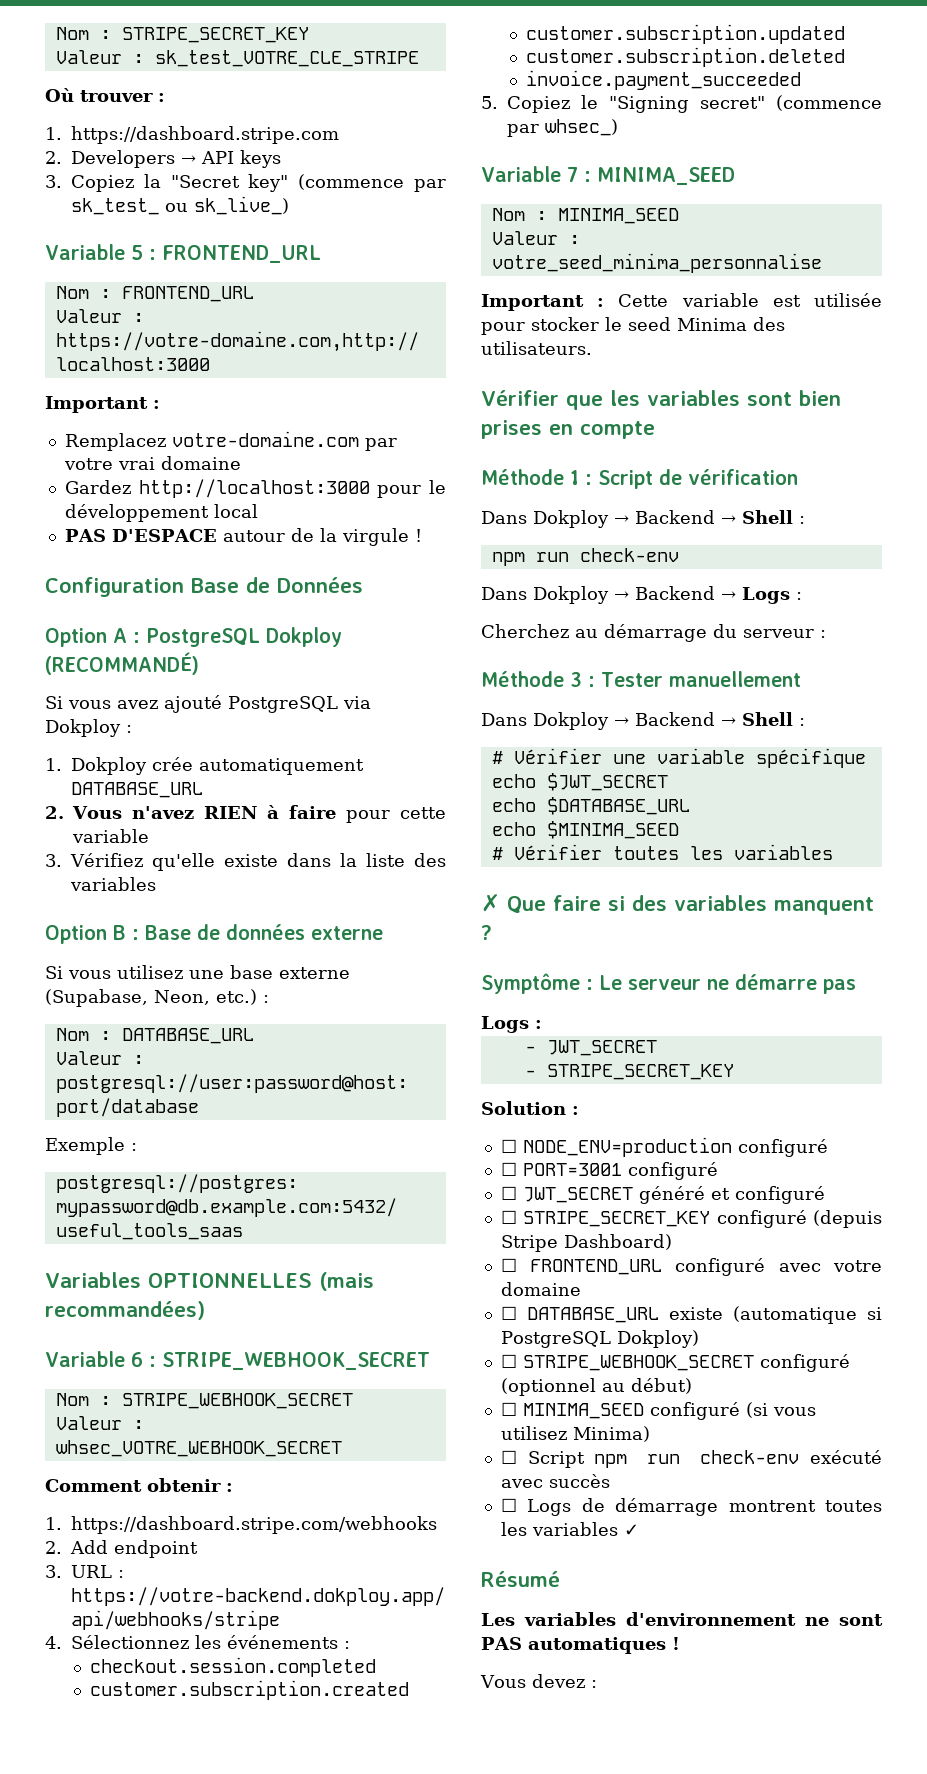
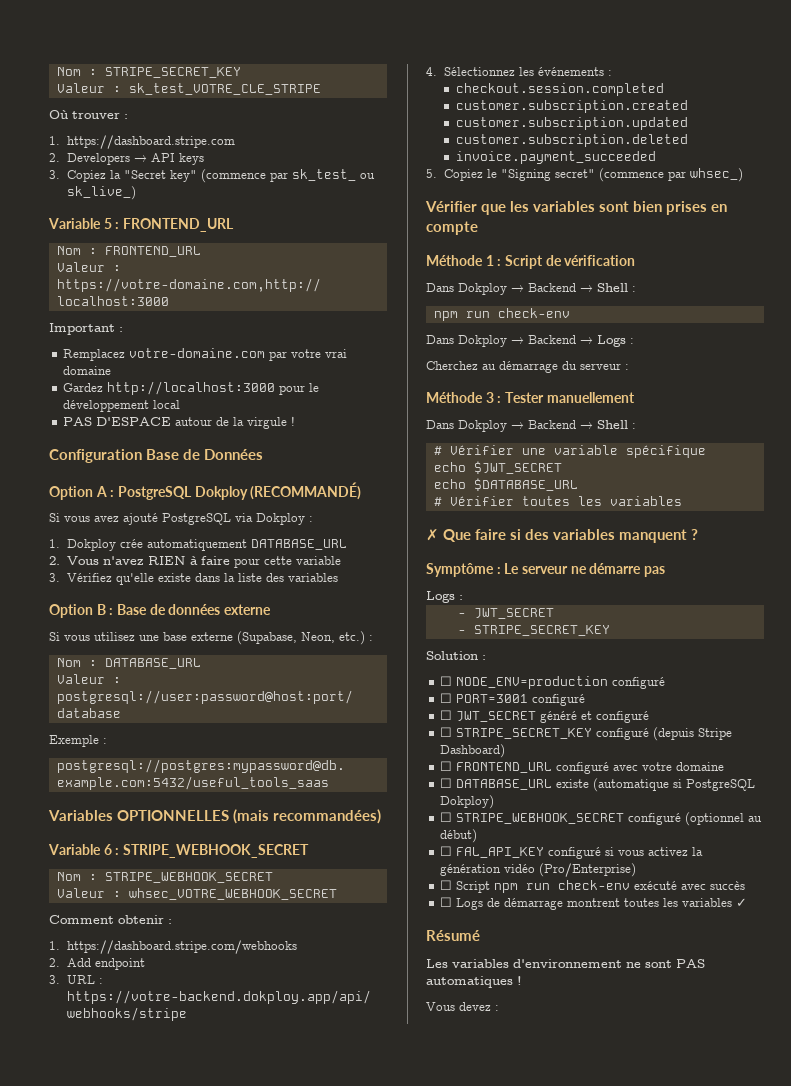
- Variable 7 : MINIMA_SEED
- Nom : MINIMA_SEED
- Valeur : votre_seed_minima_personnalise
- Important : Cette variable est utilisée pour stocker le seed Minima des utilisateurs.
- echo $MINIMA_SEED
- ☐ MINIMA_SEED configuré (si vous utilisez Minima)
+ ☐ FAL_API_KEY configuré si vous activez la génération vidéo (Pro/Enterprise)

